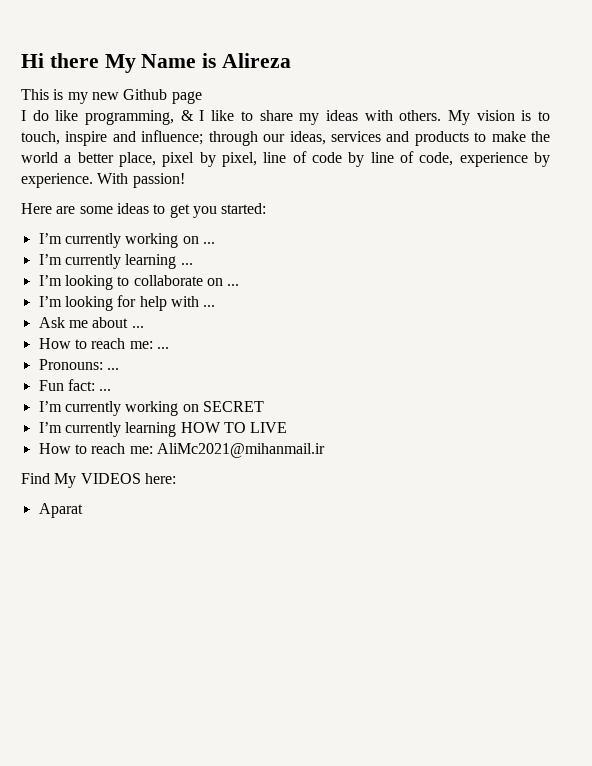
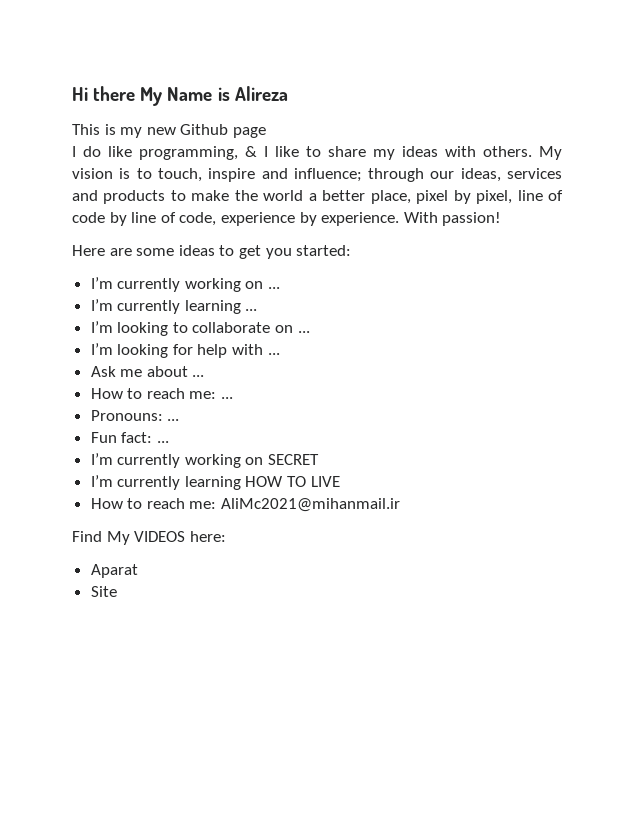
+ Site

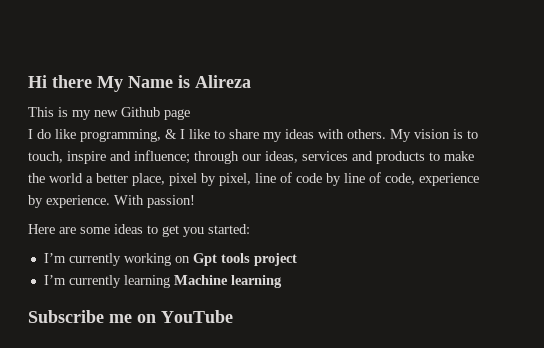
- I’m currently working on ...
- I’m currently learning ...
- I’m looking to collaborate on ...
- I’m looking for help with ...
- Ask me about ...
- How to reach me: ...
- Pronouns: ...
- Fun fact: ...
- I’m currently working on SECRET
- I’m currently learning HOW TO LIVE
- How to reach me: AliMc2021@mihanmail.ir
- Find My VIDEOS here:
- Aparat
- Site
+ I’m currently working on Gpt tools project
+ I’m currently learning Machine learning
+ Subscribe me on YouTube

